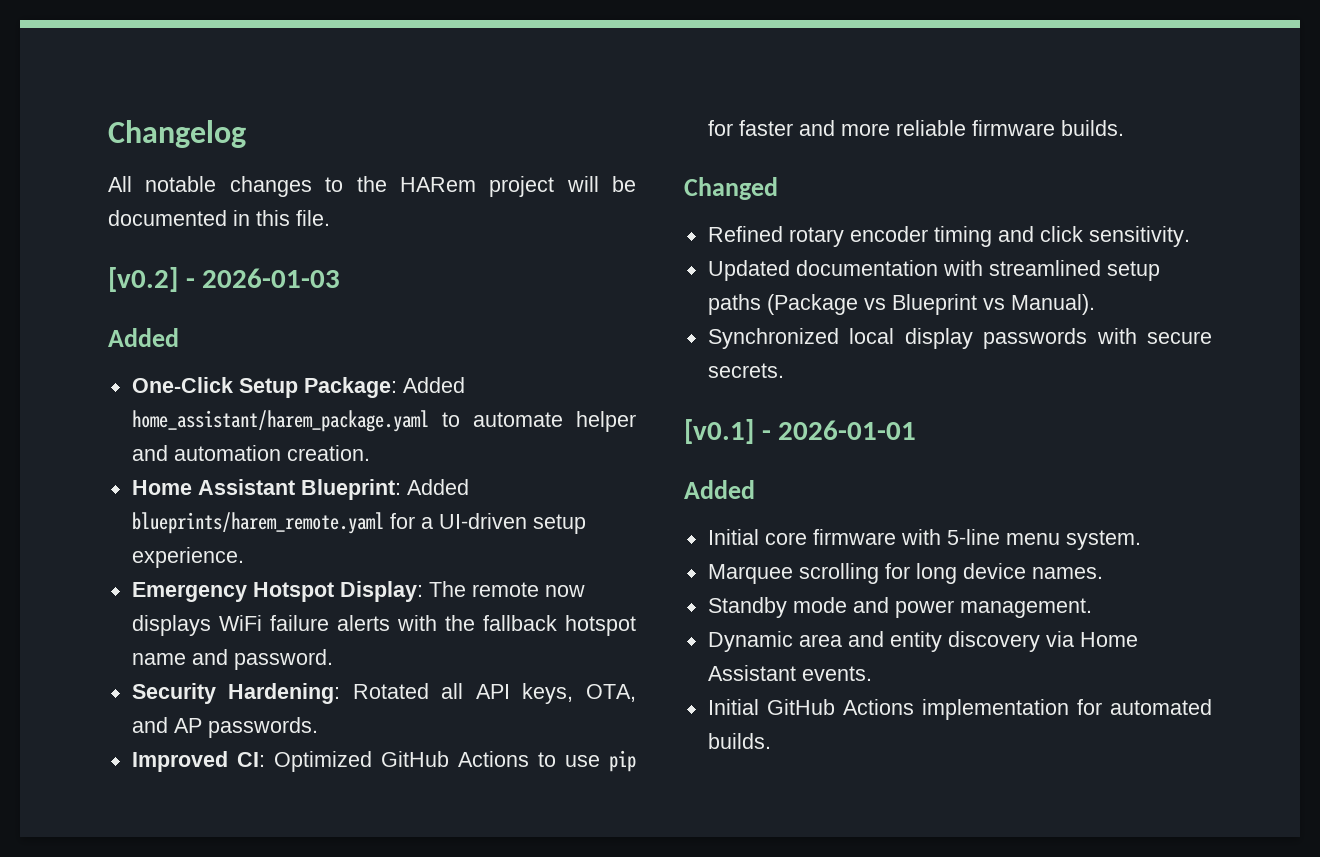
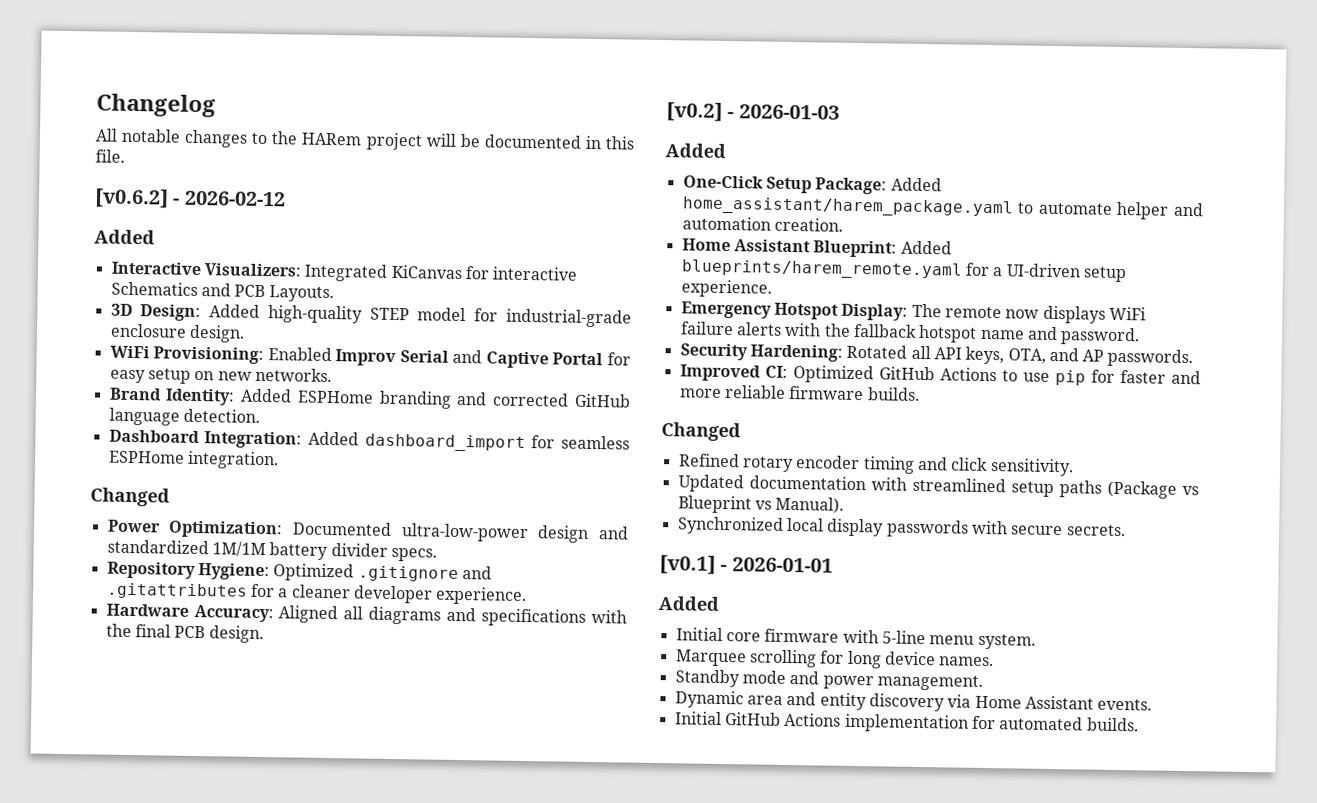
+ [v0.6.2] - 2026-02-12
+ Added
+ Interactive Visualizers: Integrated KiCanvas for interactive Schematics and PCB Layouts.
+ 3D Design: Added high-quality STEP model for industrial-grade enclosure design.
+ WiFi Provisioning: Enabled Improv Serial and Captive Portal for easy setup on new networks.
+ Brand Identity: Added ESPHome branding and corrected GitHub language detection.
+ Dashboard Integration: Added dashboard_import for seamless ESPHome integration.
+ Changed
+ Power Optimization: Documented ultra-low-power design and standardized 1M/1M battery divider specs.
+ Repository Hygiene: Optimized .gitignore and .gitattributes for a cleaner developer experience.
+ Hardware Accuracy: Aligned all diagrams and specifications with the final PCB design.

